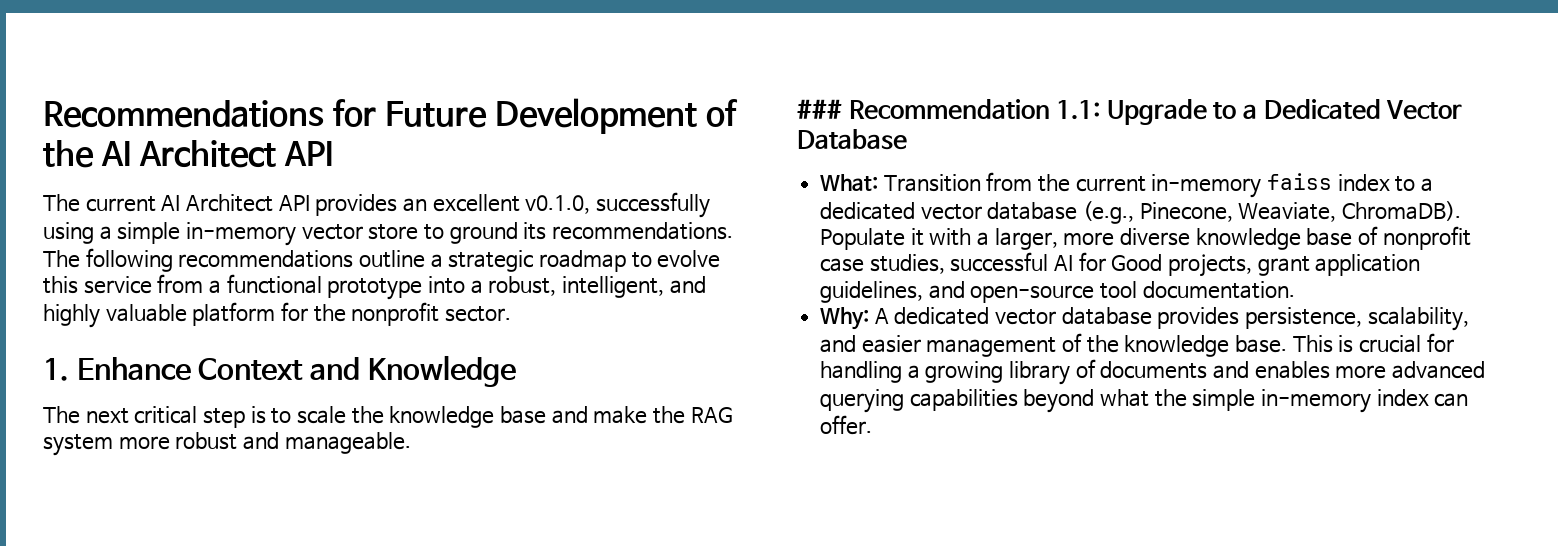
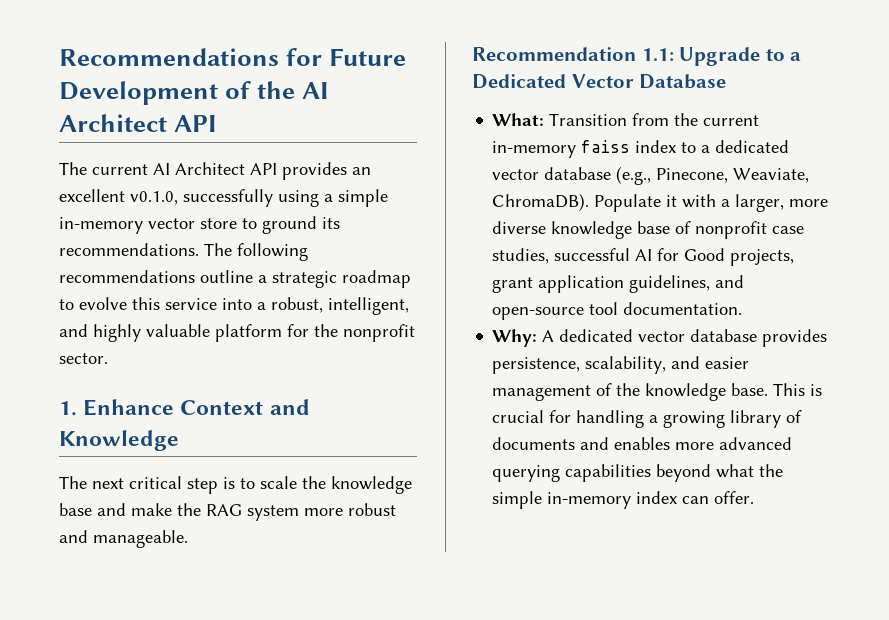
- The following recommendations outline a strategic roadmap to evolve this service from a functional prototype into a robust, intelligent, and highly valuable platform for the nonprofit sector.
+ The following recommendations outline a strategic roadmap to evolve this service into a robust, intelligent, and highly valuable platform for the nonprofit sector.
- ### Recommendation 1.1: Upgrade to a Dedicated Vector Database
+ Recommendation 1.1: Upgrade to a Dedicated Vector Database

